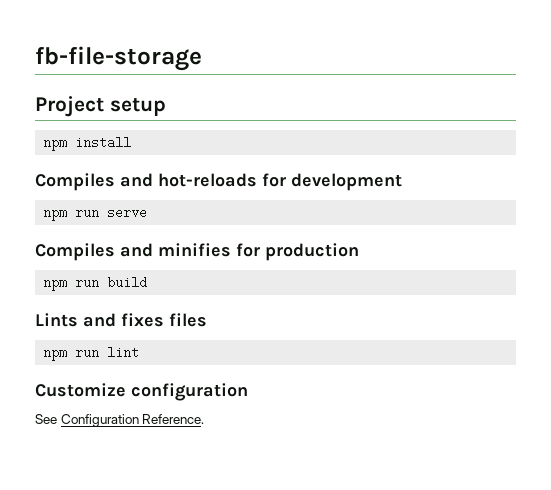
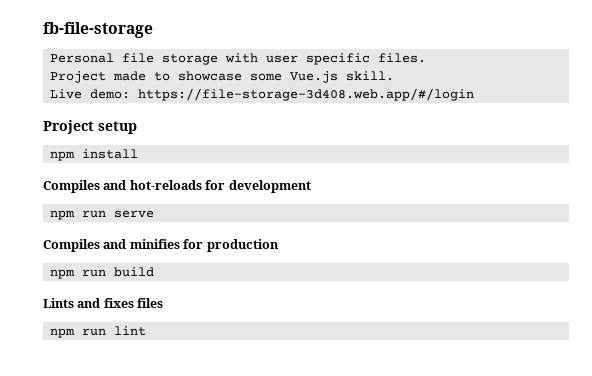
+ Personal file storage with user specific files.
+ Project made to showcase some Vue.js skill.
+ Live demo: https://file-storage-3d408.web.app/#/login
- Customize configuration
- See Configuration Reference.

